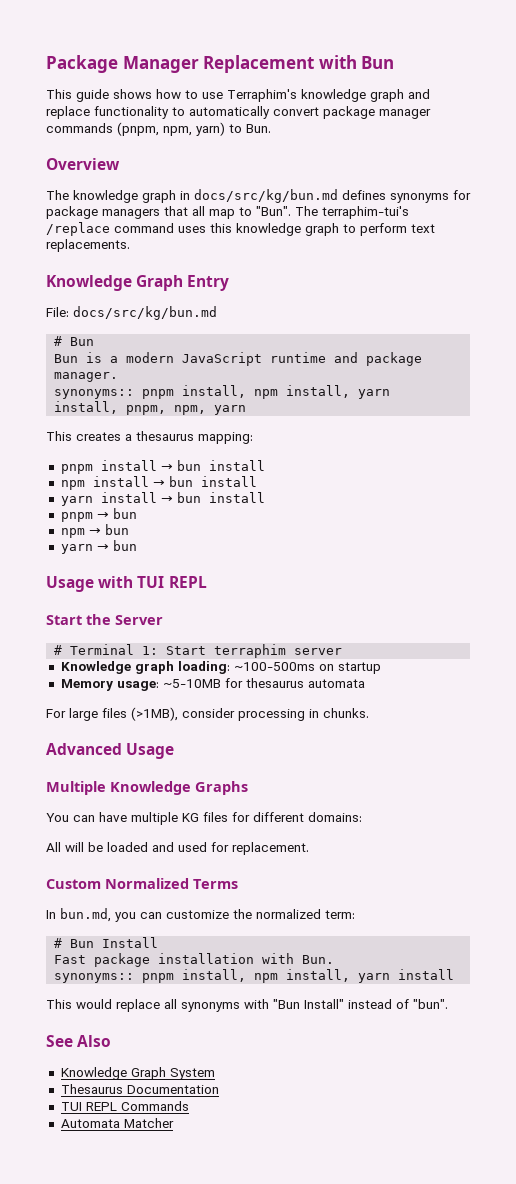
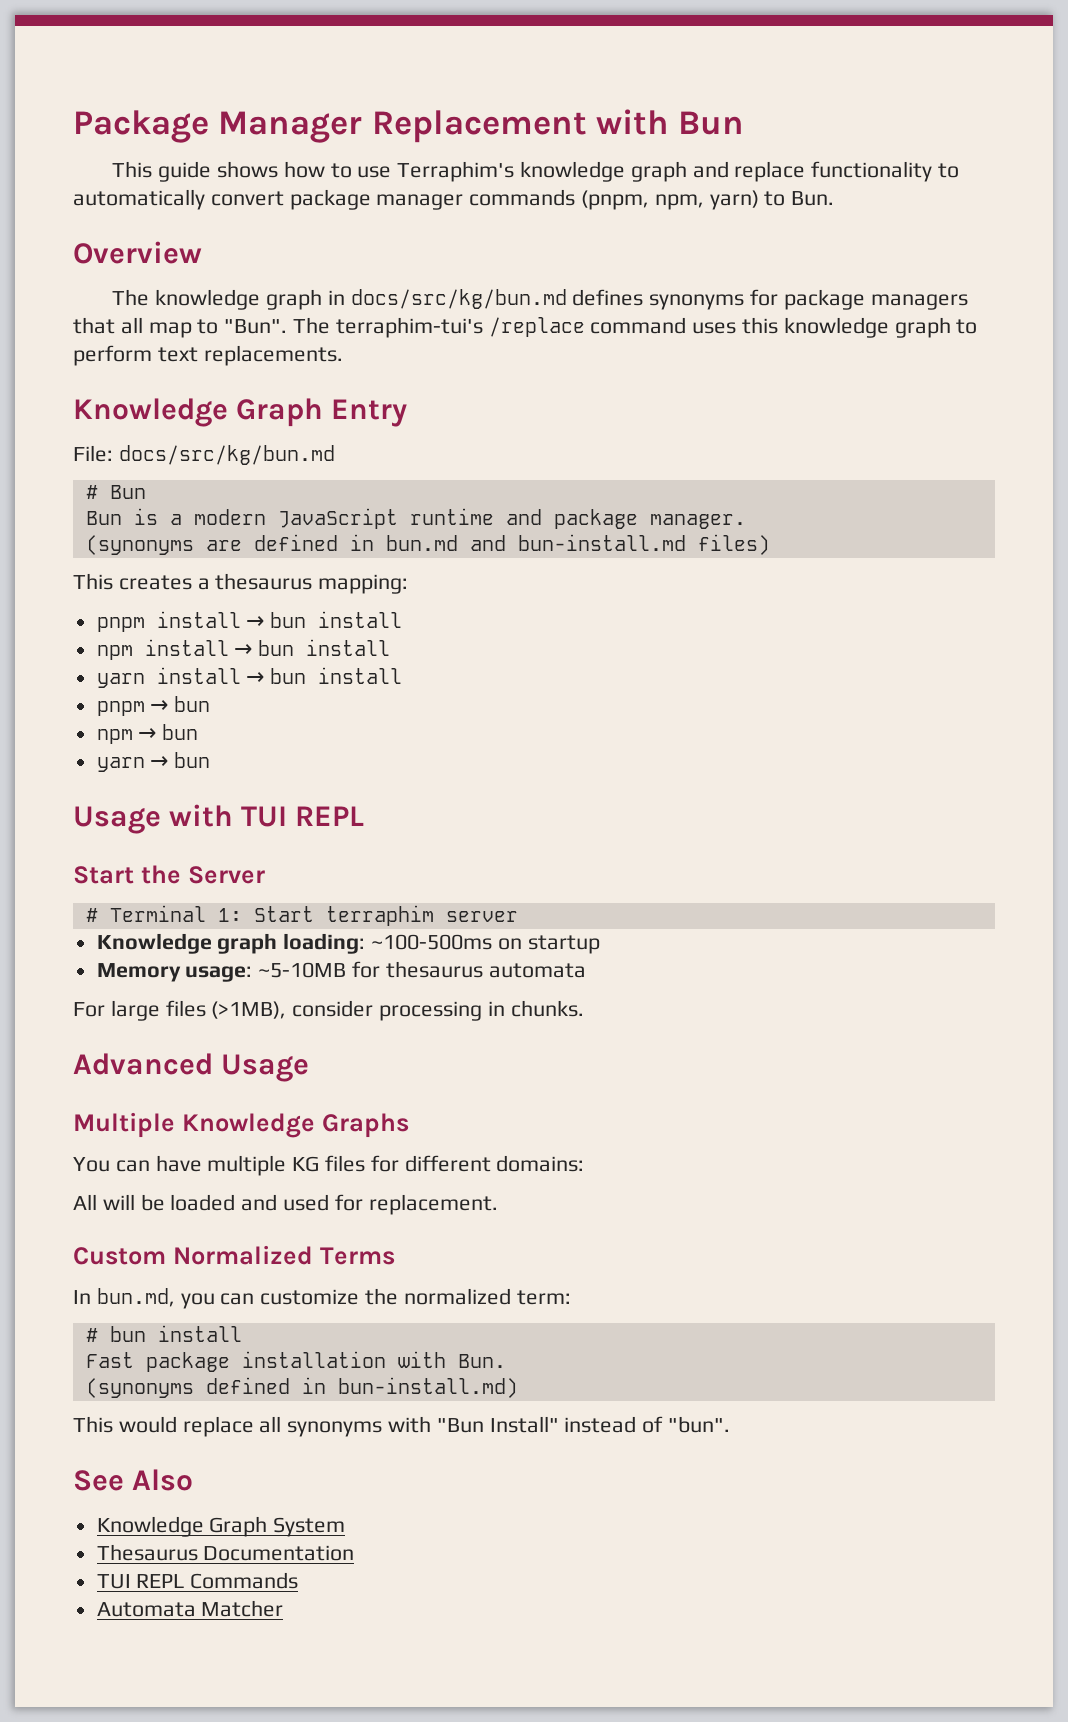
- synonyms:: pnpm install, npm install, yarn install, pnpm, npm, yarn
+ (synonyms are defined in bun.md and bun-install.md files)
- # Bun Install
+ # bun install
- synonyms:: pnpm install, npm install, yarn install
+ (synonyms defined in bun-install.md)

